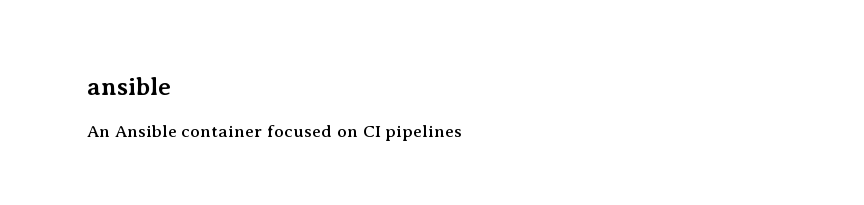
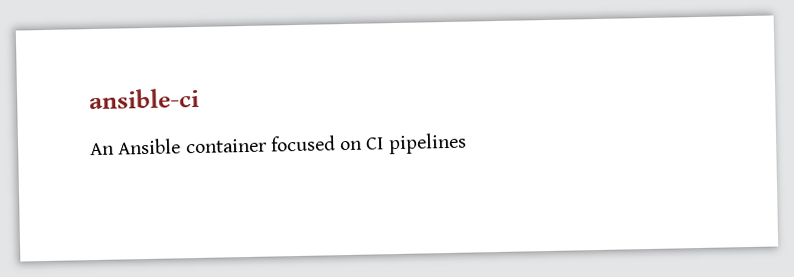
- ansible
+ ansible-ci

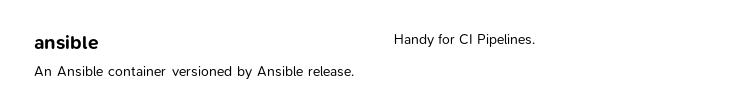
- ansible-ci
+ ansible
- An Ansible container focused on CI pipelines
+ An Ansible container versioned by Ansible release. Handy for CI Pipelines.

